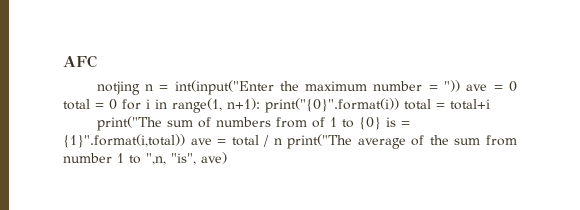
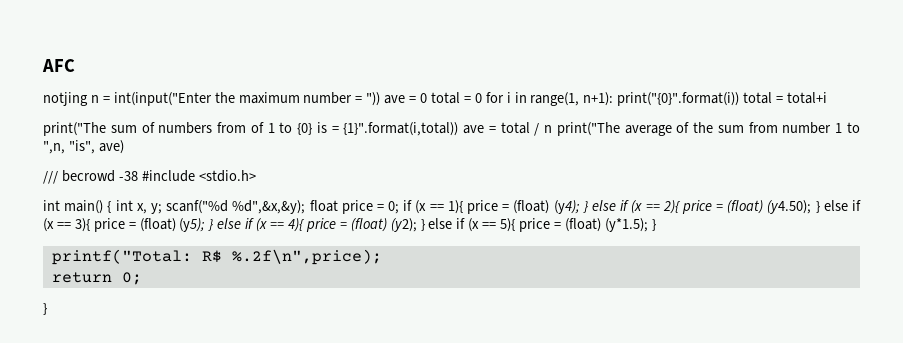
+ /// becrowd -38 #include <stdio.h>
+ int main() { int x, y; scanf("%d %d",&x,&y); float price = 0; if (x == 1){ price = (float) (y4); } else if (x == 2){ price = (float) (y4.50); } else if (x == 3){ price = (float) (y5); } else if (x == 4){ price = (float) (y2); } else if (x == 5){ price = (float) (y*1.5); }
+ printf("Total: R$ %.2f\n",price);
+ return 0;
+ }

